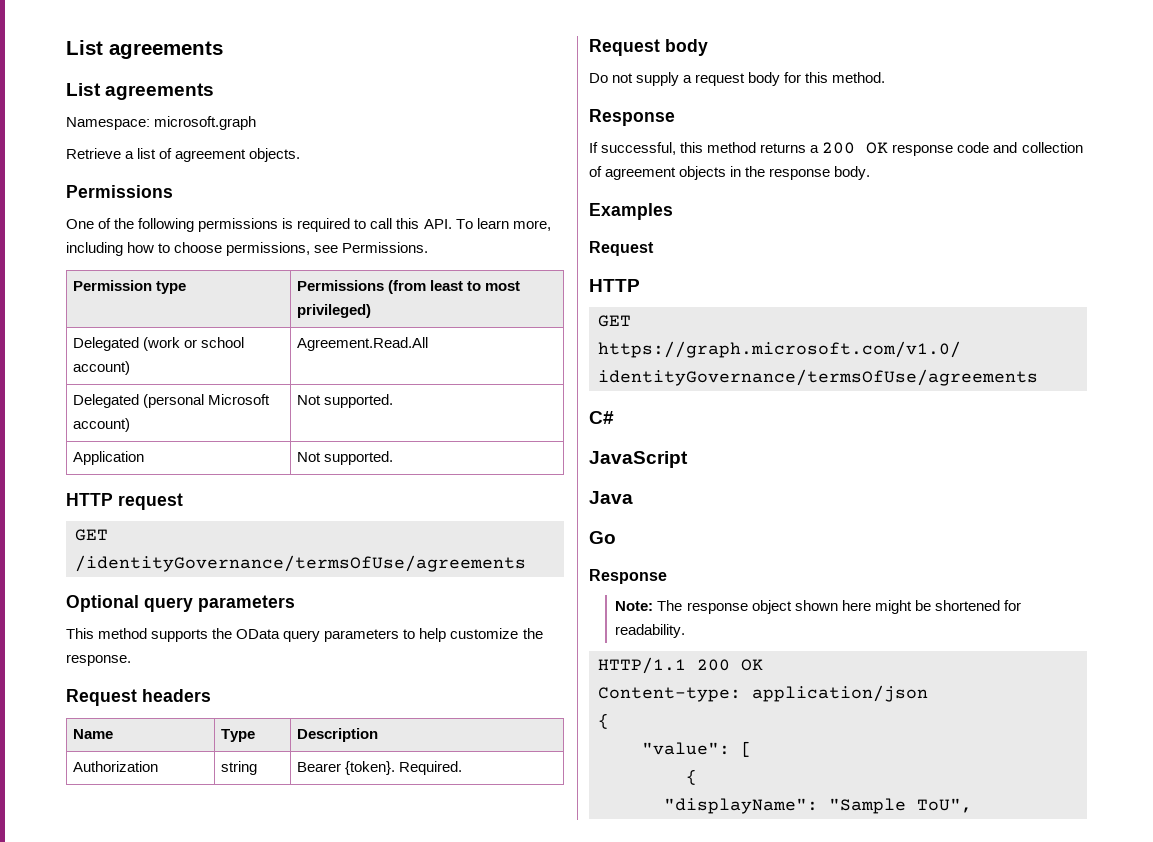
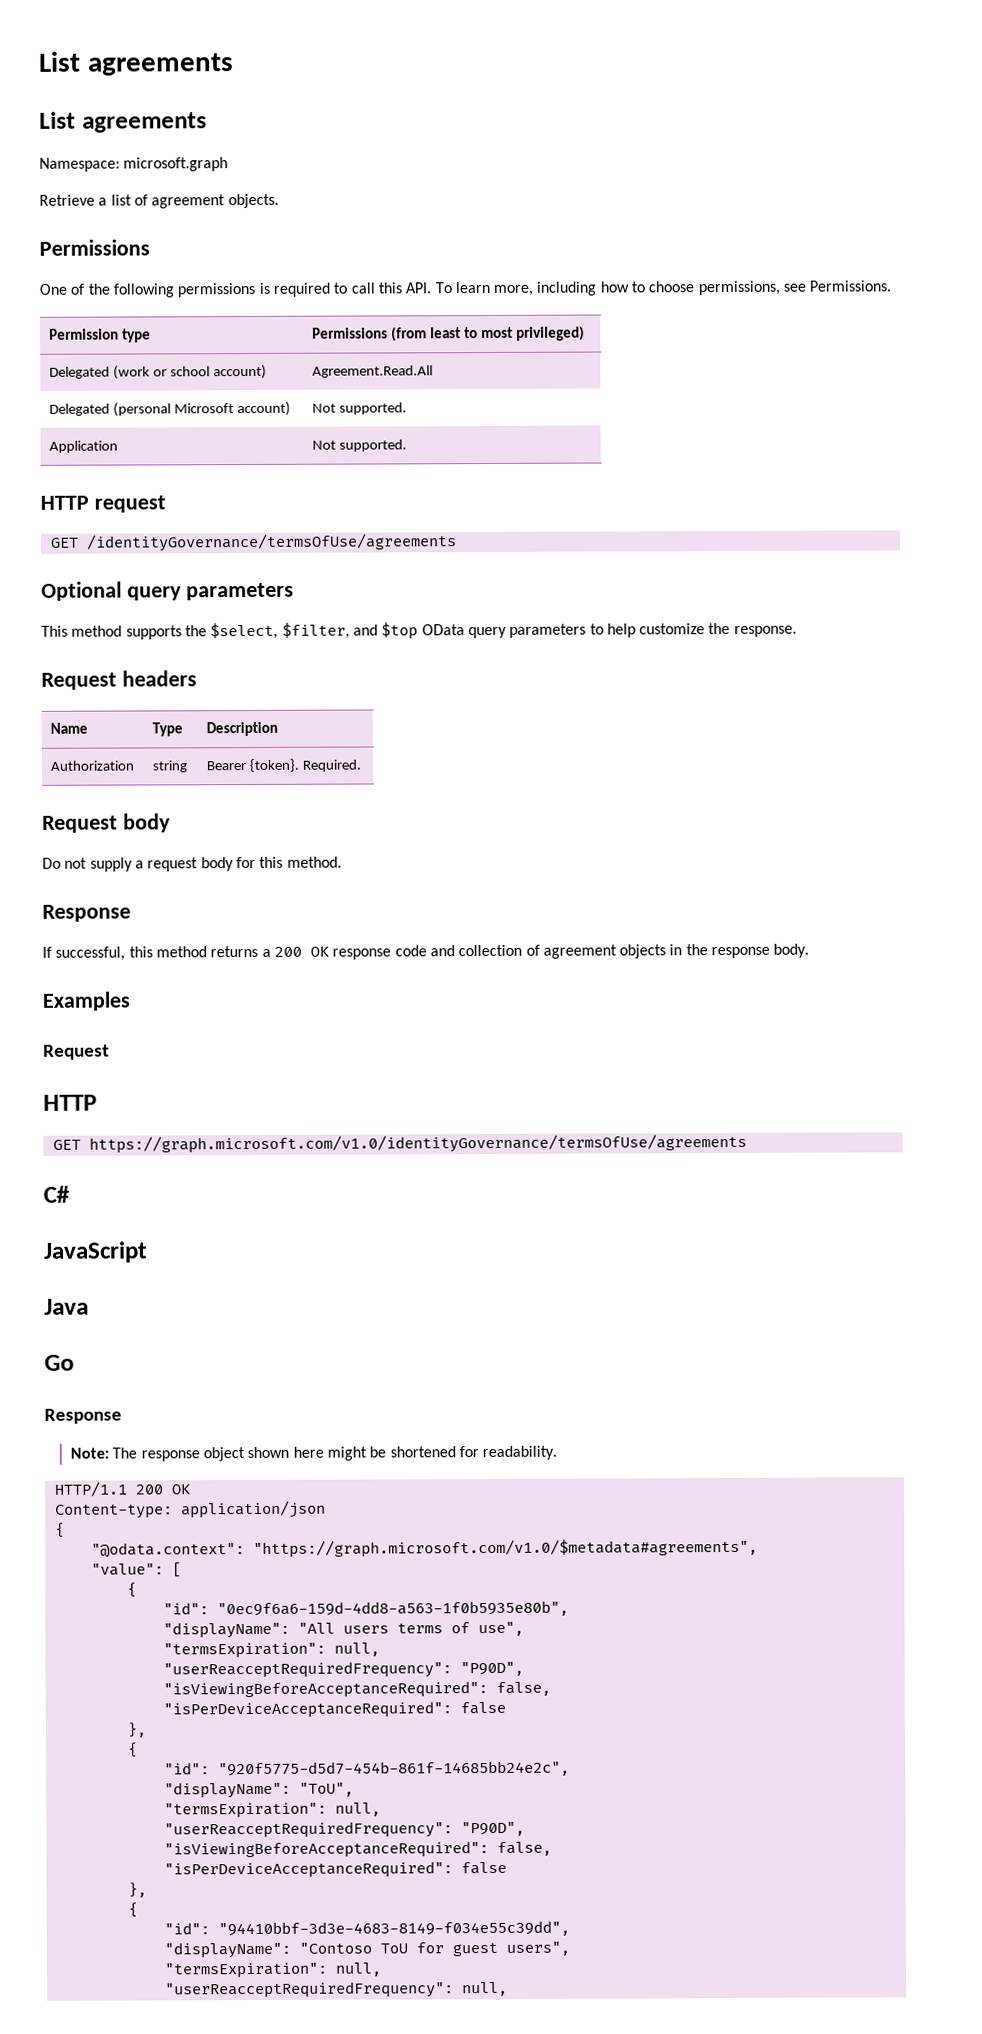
- This method supports the OData query parameters to help customize the response.
+ This method supports the $select, $filter, and $top OData query parameters to help customize the response.
+ "@odata.context": "https://graph.microsoft.com/v1.0/$metadata#agreements",
- "displayName": "Sample ToU",
+ "id": "0ec9f6a6-159d-4dd8-a563-1f0b5935e80b",
+ "displayName": "All users terms of use",
+ "termsExpiration": null,
+ "userReacceptRequiredFrequency": "P90D",
+ "isViewingBeforeAcceptanceRequired": false,
+ "isPerDeviceAcceptanceRequired": false
+ },
+ {
+ "id": "920f5775-d5d7-454b-861f-14685bb24e2c",
+ "displayName": "ToU",
+ "termsExpiration": null,
+ "userReacceptRequiredFrequency": "P90D",
+ "isViewingBeforeAcceptanceRequired": false,
+ "isPerDeviceAcceptanceRequired": false
+ },
+ {
+ "id": "94410bbf-3d3e-4683-8149-f034e55c39dd",
+ "displayName": "Contoso ToU for guest users",
+ "termsExpiration": null,
+ "userReacceptRequiredFrequency": null,

